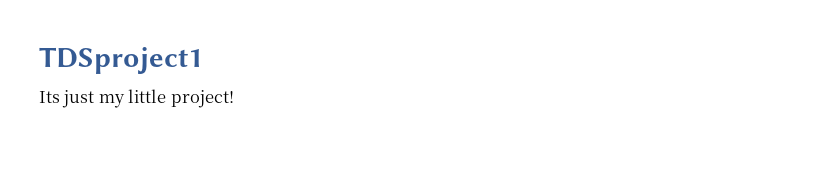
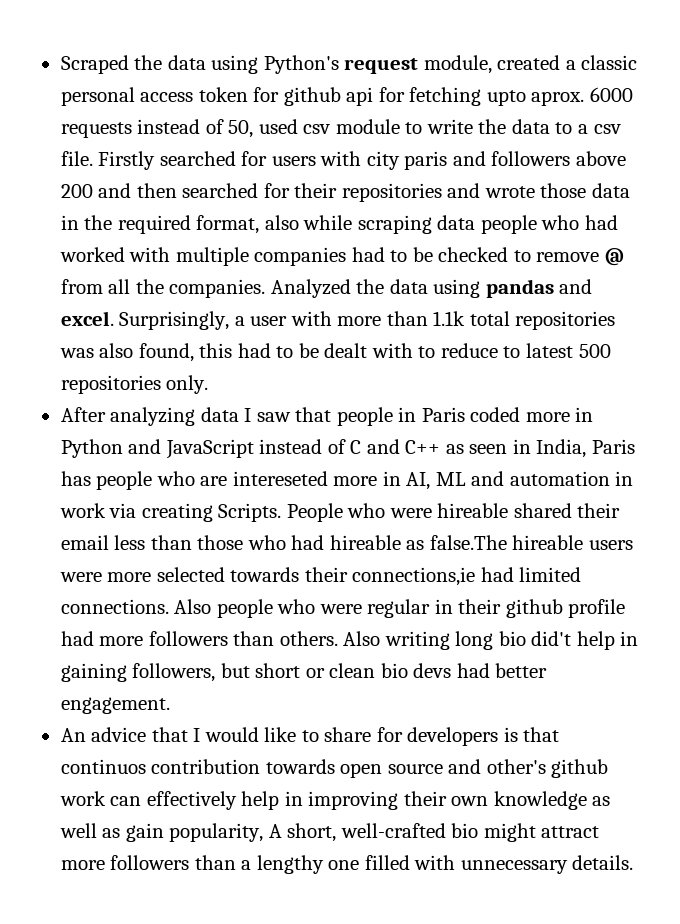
- TDSproject1
- Its just my little project!
+ Scraped the data using Python's request module, created a classic personal access token for github api for fetching upto aprox. 6000 requests instead of 50, used csv module to write the data to a csv file. Firstly searched for users with city paris and followers above 200 and then searched for their repositories and wrote those data in the required format, also while scraping data people who had worked with multiple companies had to be checked to remove @ from all the companies. Analyzed the data using pandas and excel. Surprisingly, a user with more than 1.1k total repositories was also found, this had to be dealt with to reduce to latest 500 repositories only.
+ After analyzing data I saw that people in Paris coded more in Python and JavaScript instead of C and C++ as seen in India, Paris has people who are intereseted more in AI, ML and automation in work via creating Scripts. People who were hireable shared their email less than those who had hireable as false.The hireable users were more selected towards their connections,ie had limited connections. Also people who were regular in their github profile had more followers than others. Also writing long bio did't help in gaining followers, but short or clean bio devs had better engagement.
+ An advice that I would like to share for developers is that continuos contribution towards open source and other's github work can effectively help in improving their own knowledge as well as gain popularity, A short, well-crafted bio might attract more followers than a lengthy one filled with unnecessary details.

